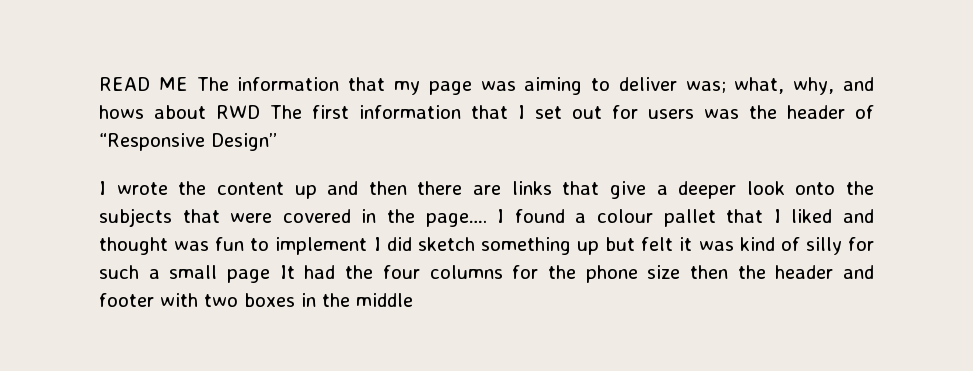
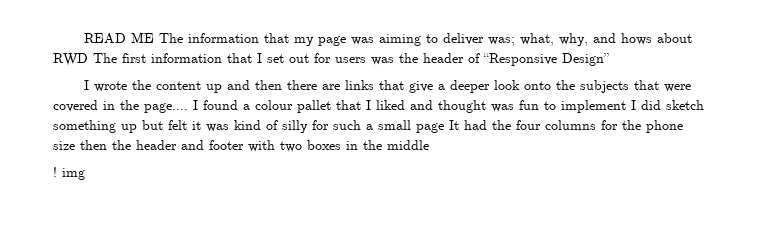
+ ! img

